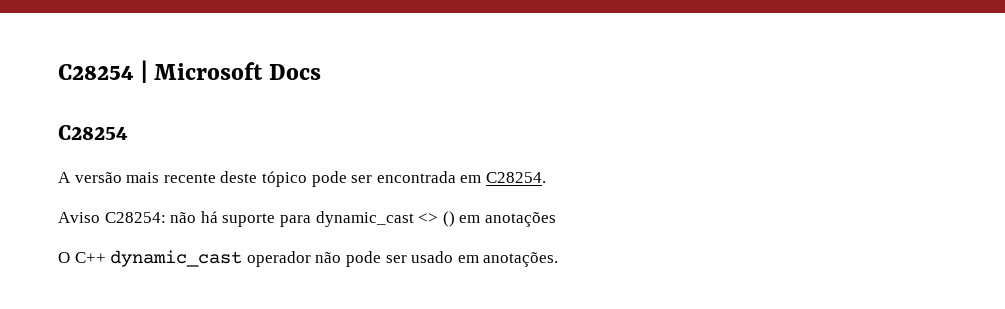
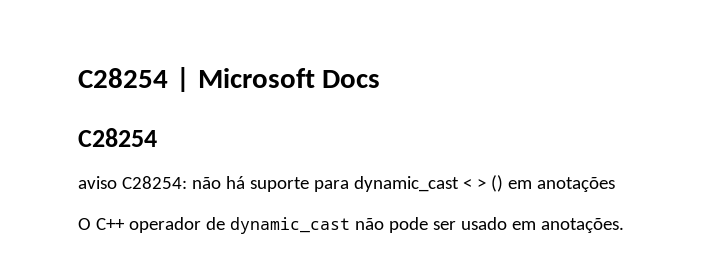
- A versão mais recente deste tópico pode ser encontrada em C28254.
- Aviso C28254: não há suporte para dynamic_cast <> () em anotações
+ aviso C28254: não há suporte para dynamic_cast < > () em anotações
- O C++ dynamic_cast operador não pode ser usado em anotações.
+ O C++ operador de dynamic_cast não pode ser usado em anotações.

